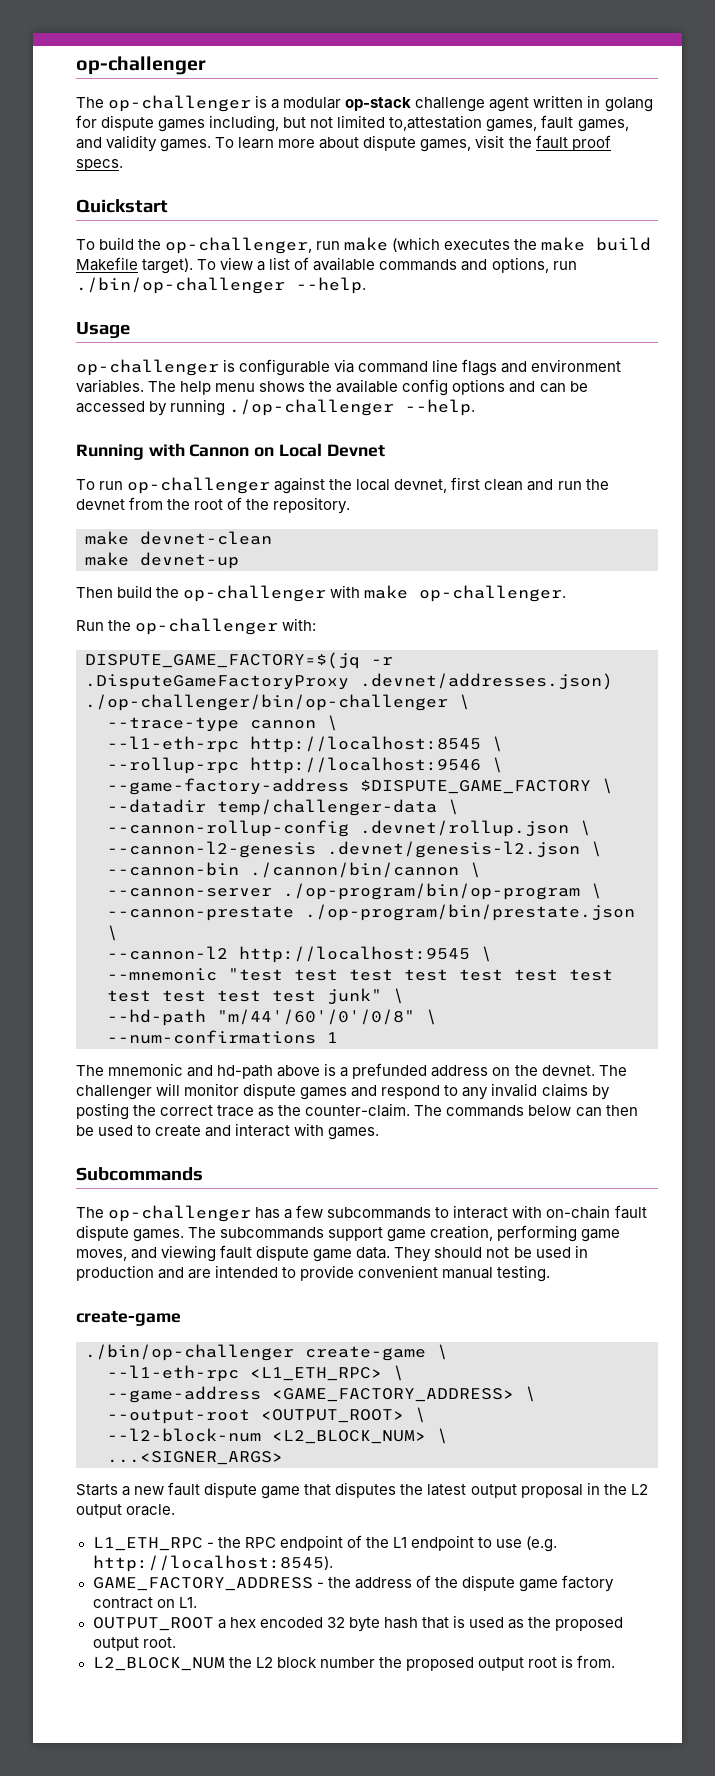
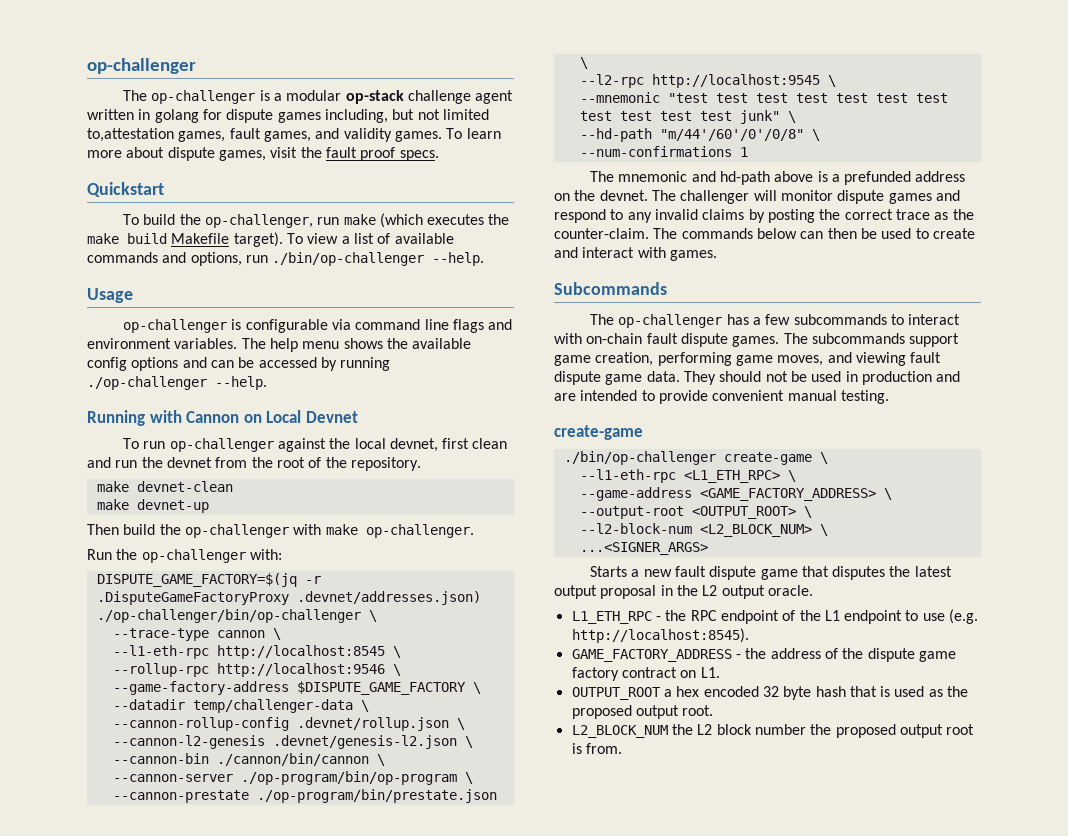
- --cannon-l2 http://localhost:9545 \
+ --l2-rpc http://localhost:9545 \

